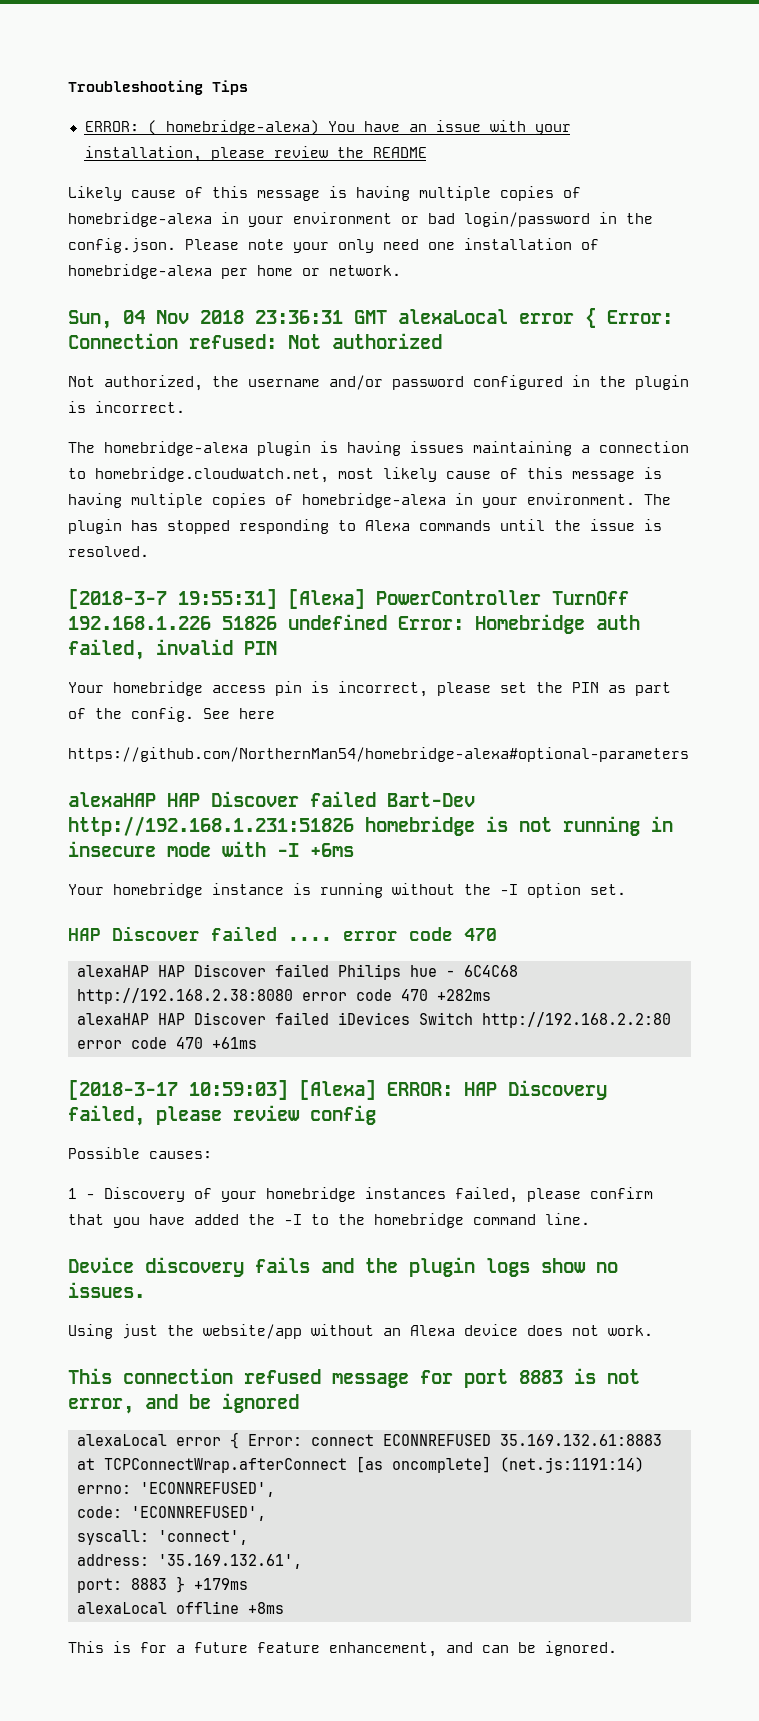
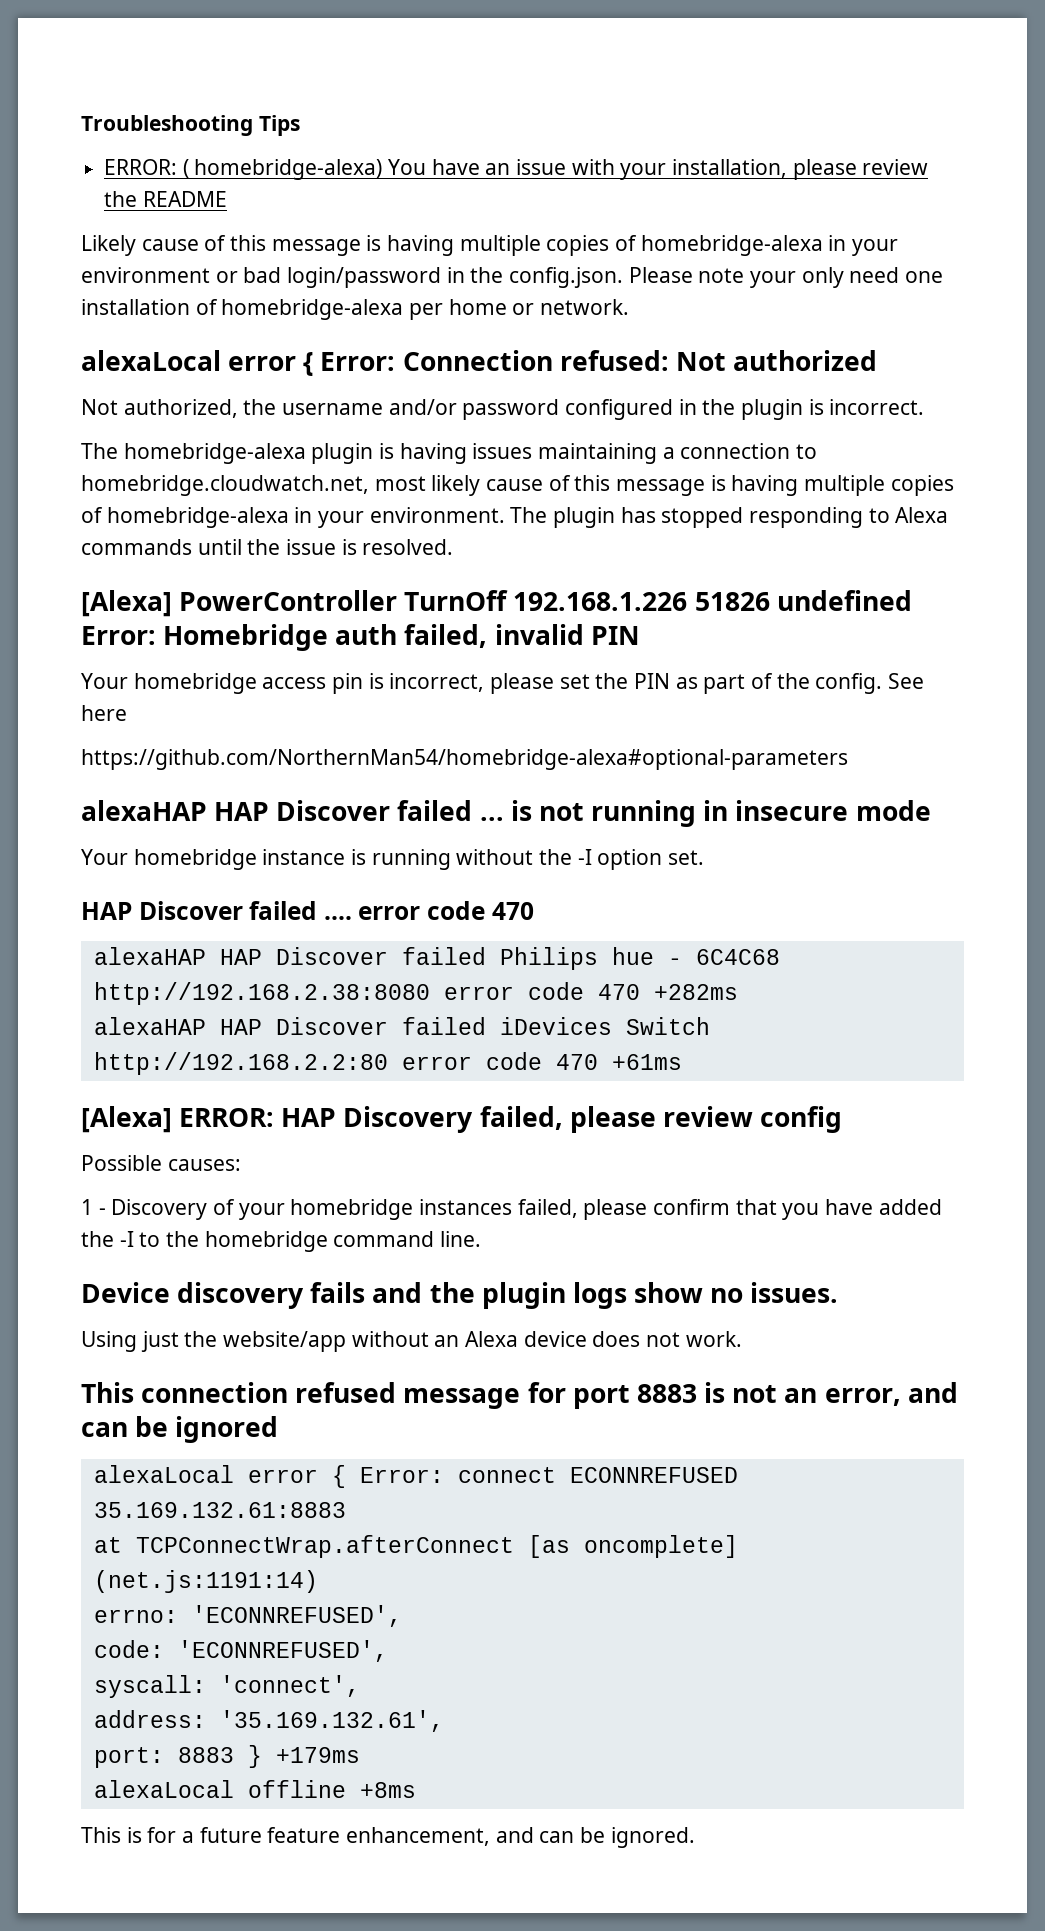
- Sun, 04 Nov 2018 23:36:31 GMT alexaLocal error { Error: Connection refused: Not authorized
+ alexaLocal error { Error: Connection refused: Not authorized
- [2018-3-7 19:55:31] [Alexa] PowerController TurnOff 192.168.1.226 51826 undefined Error: Homebridge auth failed, invalid PIN
+ [Alexa] PowerController TurnOff 192.168.1.226 51826 undefined Error: Homebridge auth failed, invalid PIN
- alexaHAP HAP Discover failed Bart-Dev http://192.168.1.231:51826 homebridge is not running in insecure mode with -I +6ms
+ alexaHAP HAP Discover failed ... is not running in insecure mode
- [2018-3-17 10:59:03] [Alexa] ERROR: HAP Discovery failed, please review config
+ [Alexa] ERROR: HAP Discovery failed, please review config
- This connection refused message for port 8883 is not error, and be ignored
+ This connection refused message for port 8883 is not an error, and can be ignored

